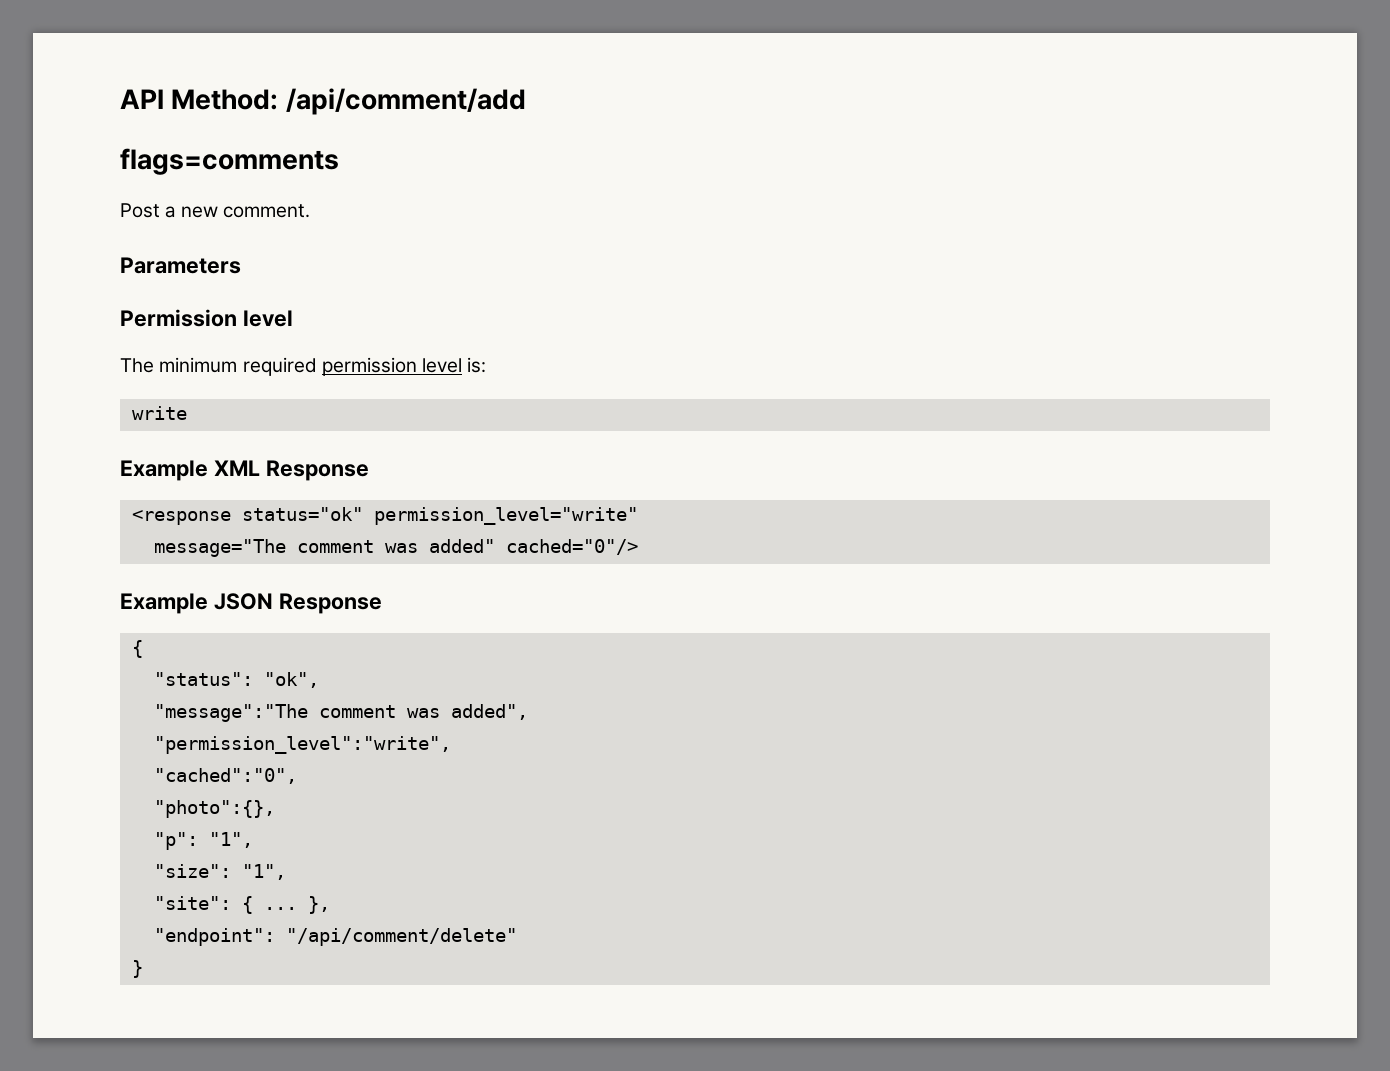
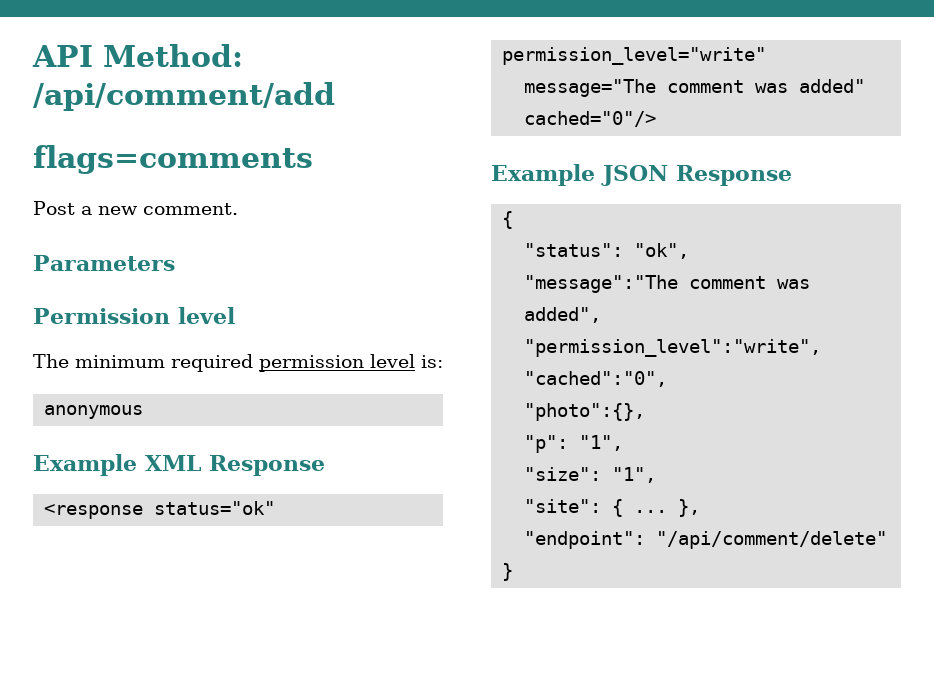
- write
+ anonymous

